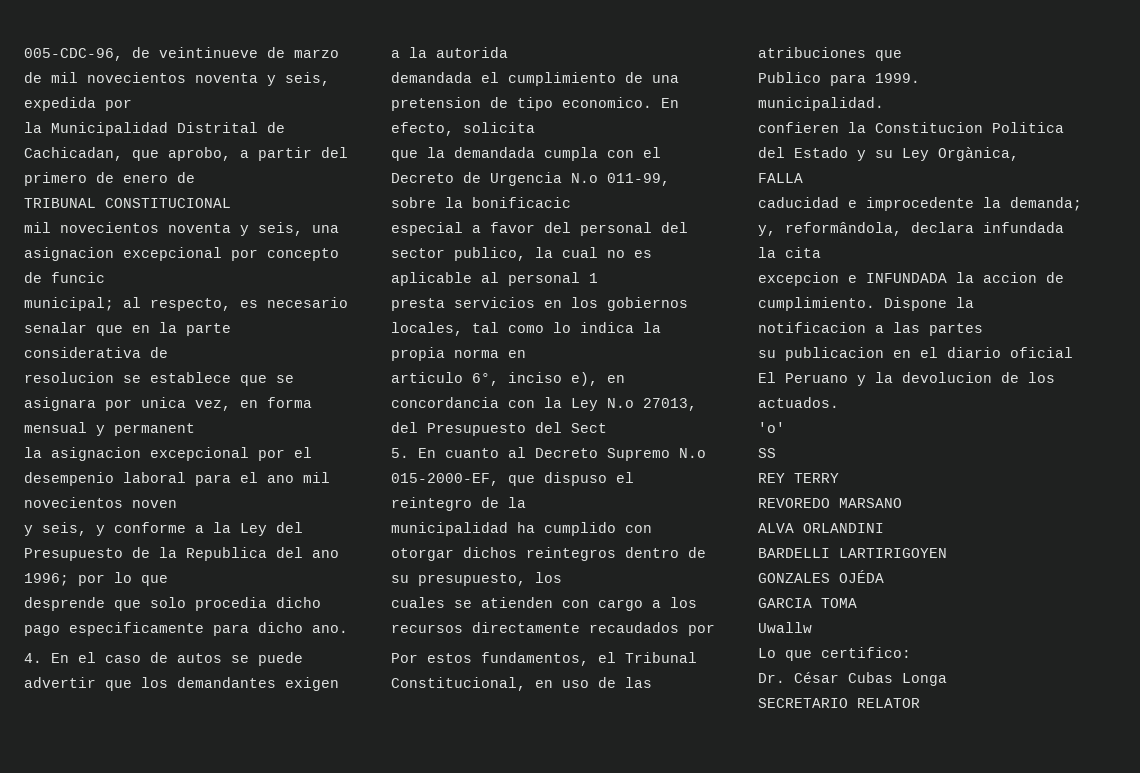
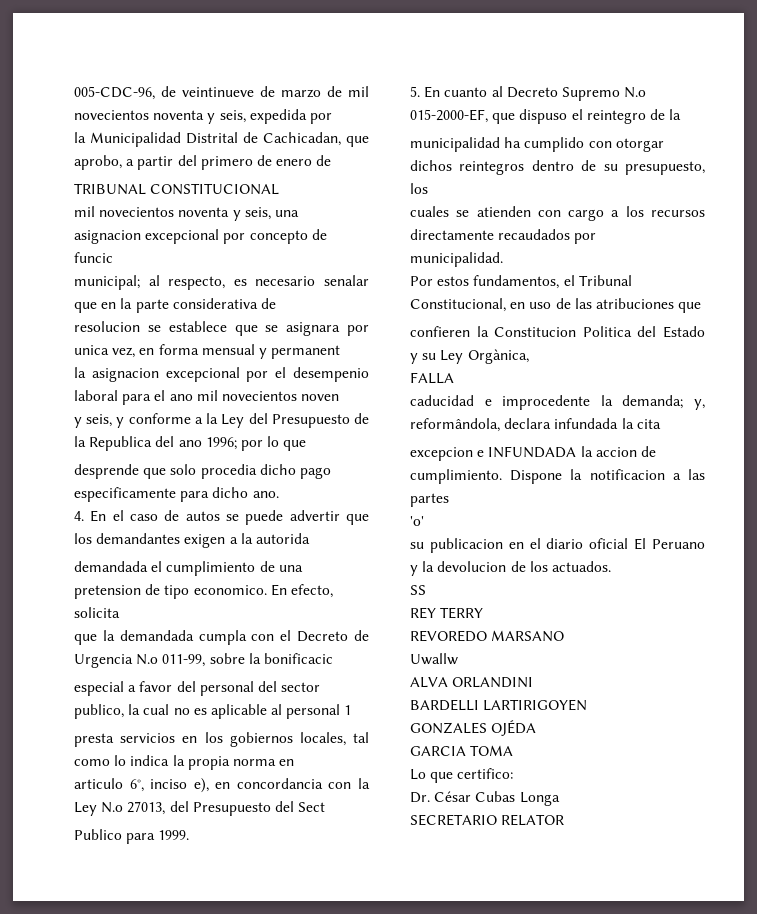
+ Publico para 1999.
+ municipalidad.
- Publico para 1999.
- municipalidad.
+ 'o'
- 'o'
+ Uwallw
- Uwallw

